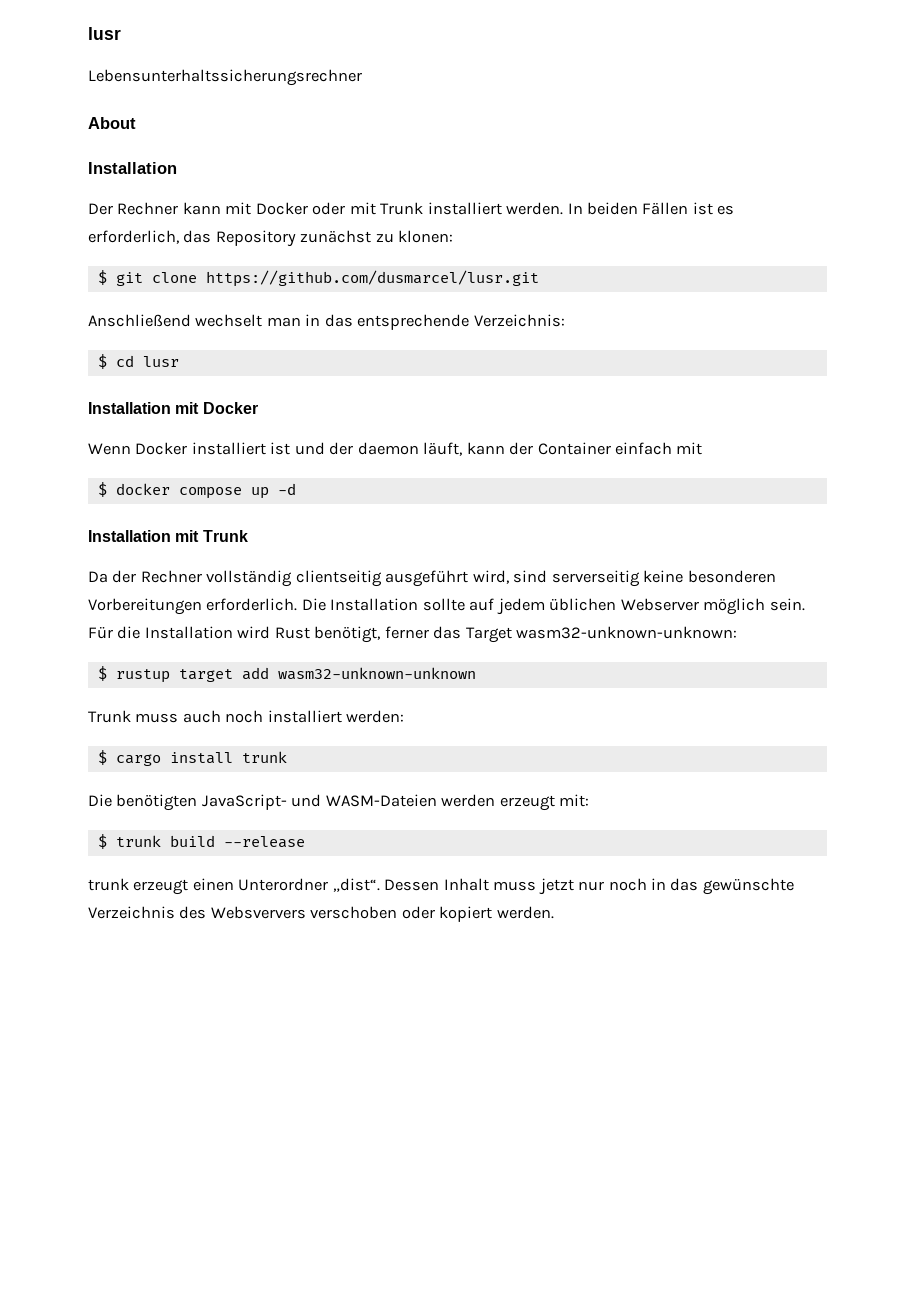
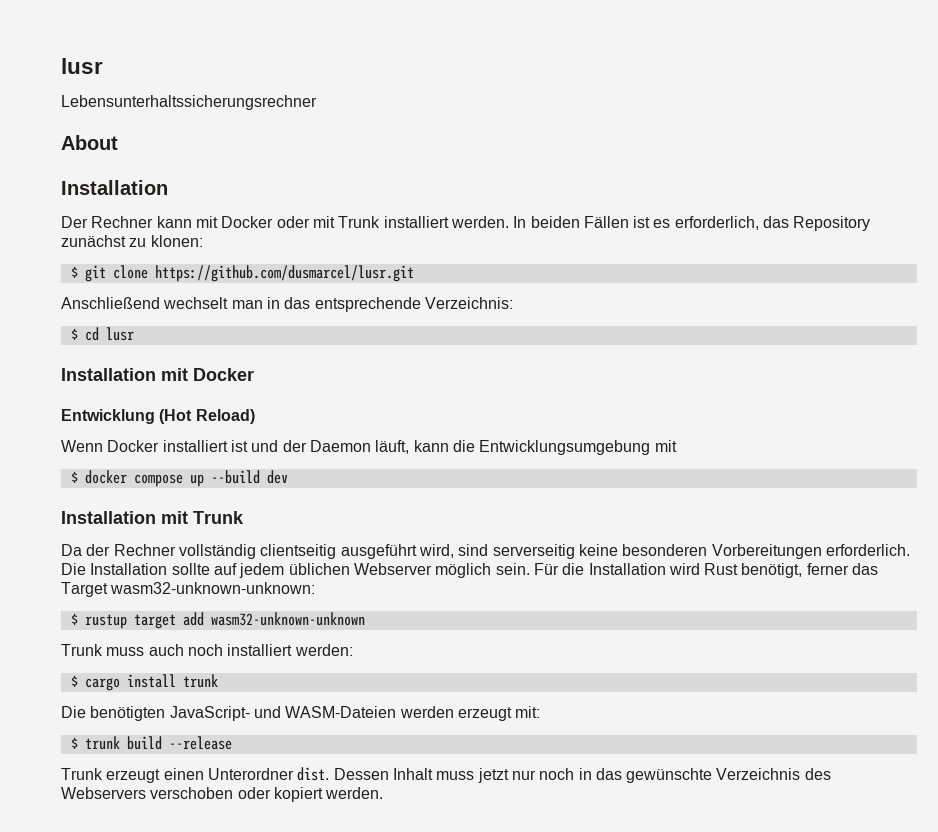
+ Entwicklung (Hot Reload)
- Wenn Docker installiert ist und der daemon läuft, kann der Container einfach mit
+ Wenn Docker installiert ist und der Daemon läuft, kann die Entwicklungsumgebung mit
- $ docker compose up -d
+ $ docker compose up --build dev
- trunk erzeugt einen Unterordner „dist“.
+ Trunk erzeugt einen Unterordner dist.
- Dessen Inhalt muss jetzt nur noch in das gewünschte Verzeichnis des Websververs verschoben oder kopiert werden.
+ Dessen Inhalt muss jetzt nur noch in das gewünschte Verzeichnis des Webservers verschoben oder kopiert werden.

